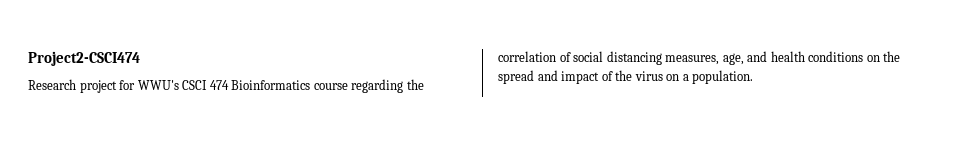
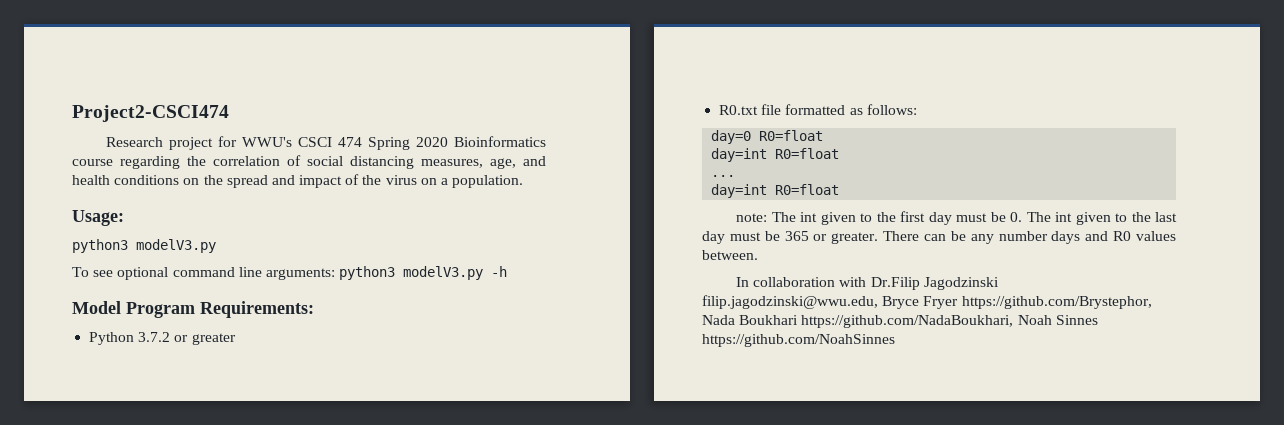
- Research project for WWU's CSCI 474 Bioinformatics course regarding the correlation of social distancing measures, age, and health conditions on the spread and impact of the virus on a population.
+ Research project for WWU's CSCI 474 Spring 2020 Bioinformatics course regarding the correlation of social distancing measures, age, and health conditions on the spread and impact of the virus on a population.
+ Usage:
+ python3 modelV3.py
+ To see optional command line arguments: python3 modelV3.py -h
+ Model Program Requirements:
+ Python 3.7.2 or greater
+ R0.txt file formatted as follows:
+ day=0 R0=float
+ day=int R0=float
+ ...
+ day=int R0=float
+ note: The int given to the first day must be 0. The int given to the last day must be 365 or greater. There can be any number days and R0 values between.
+ In collaboration with Dr.Filip Jagodzinski filip.jagodzinski@wwu.edu, Bryce Fryer https://github.com/Brystephor, Nada Boukhari https://github.com/NadaBoukhari, Noah Sinnes https://github.com/NoahSinnes

